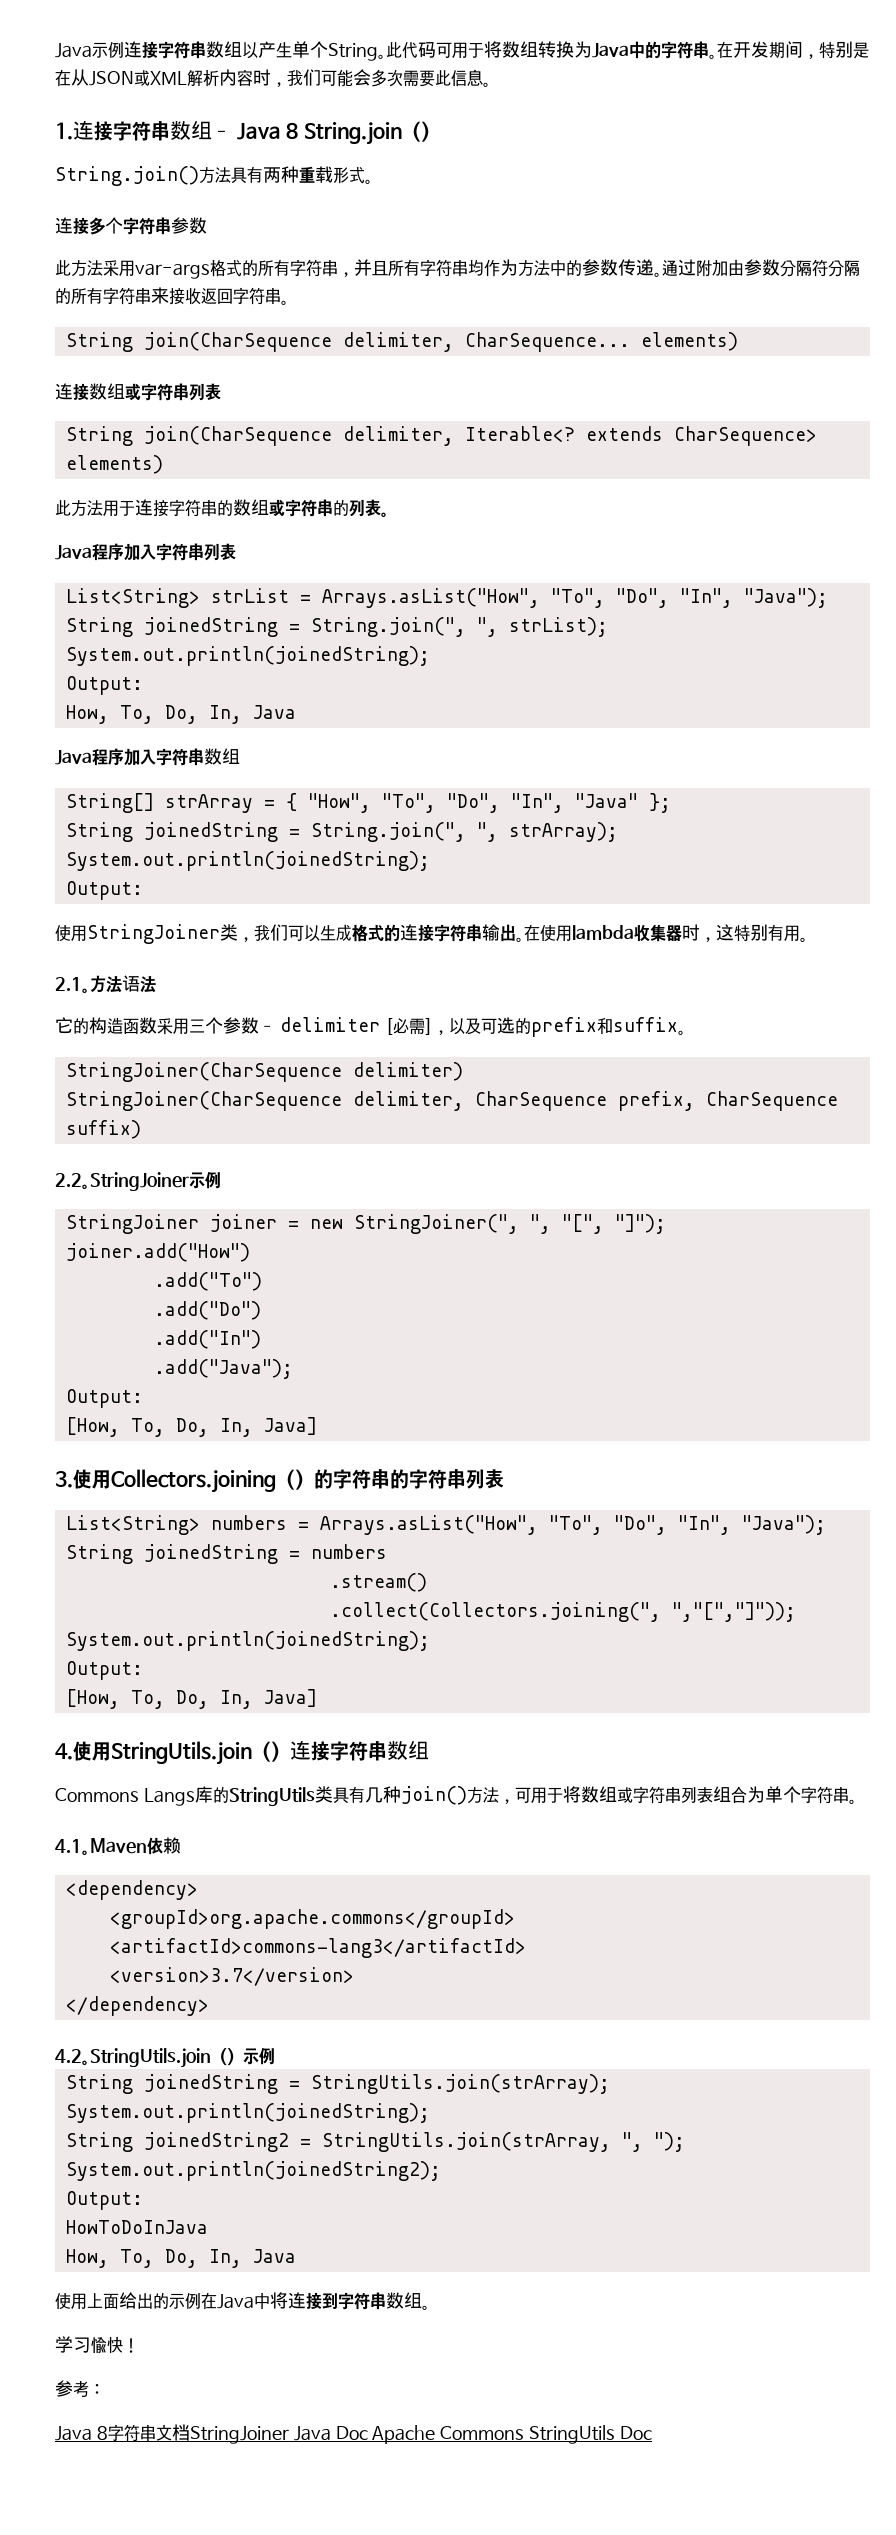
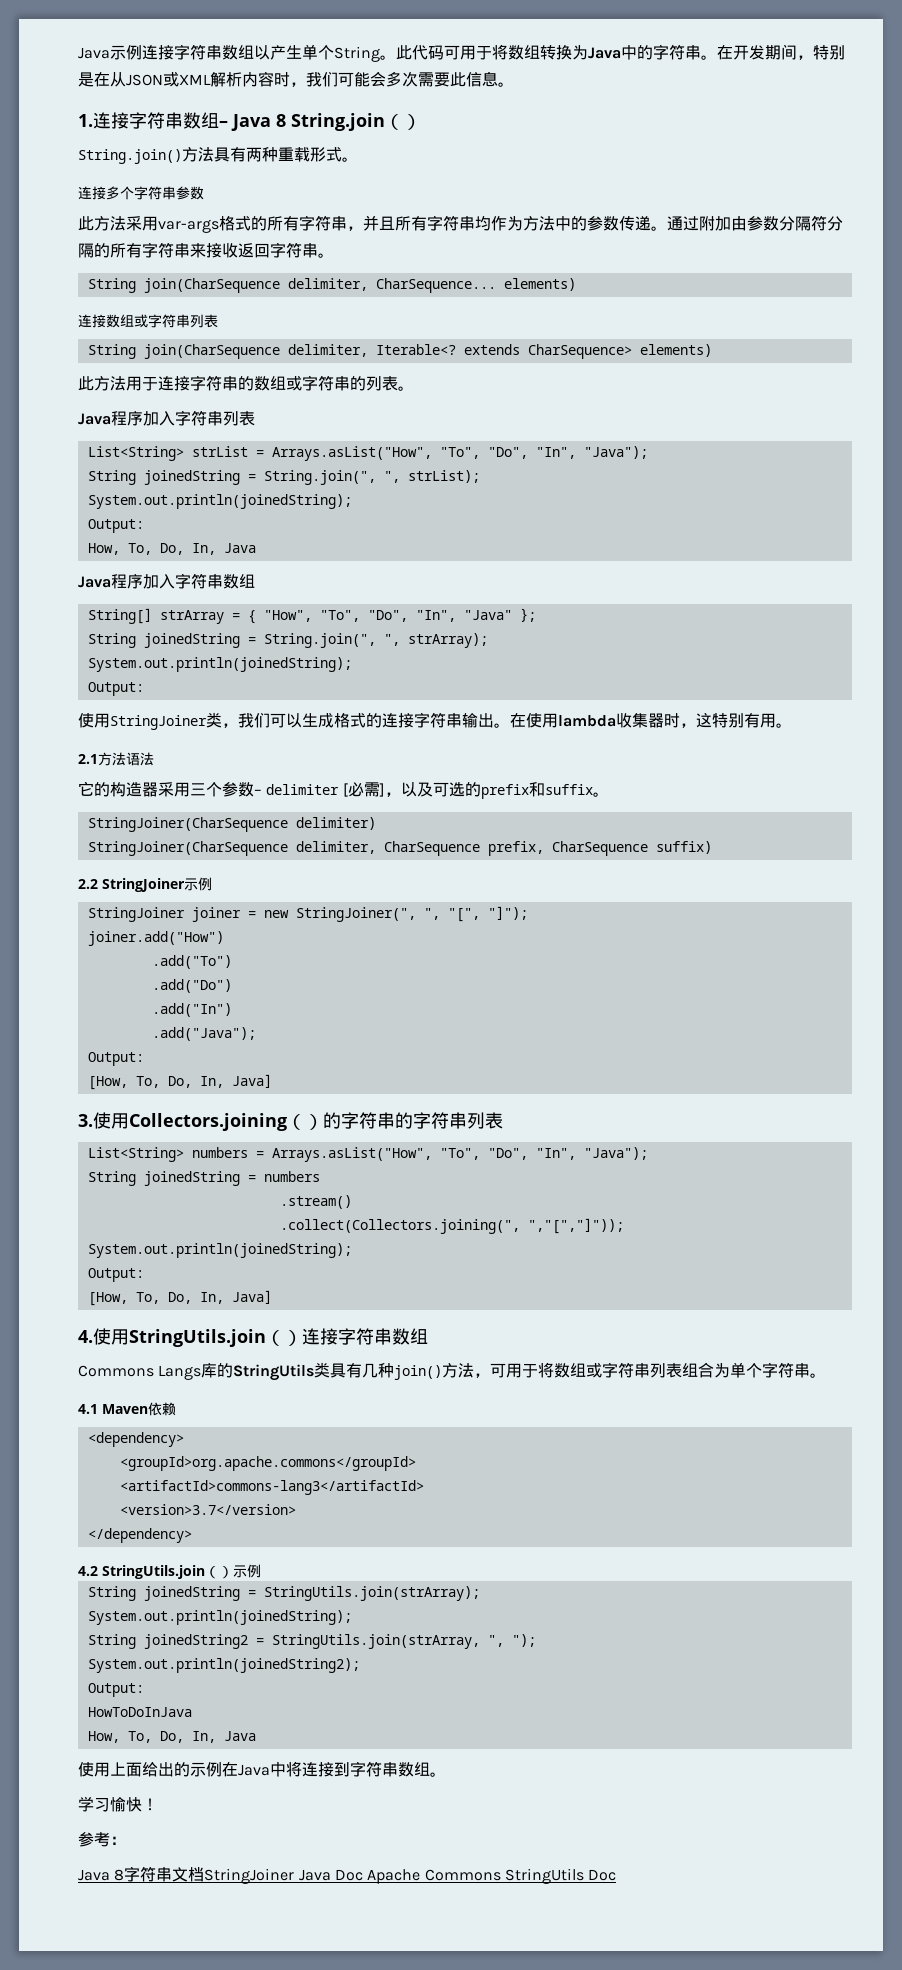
- 2.1。方法语法
+ 2.1方法语法
- 它的构造函数采用三个参数– delimiter [必需]，以及可选的prefix和suffix。
+ 它的构造器采用三个参数– delimiter [必需]，以及可选的prefix和suffix。
- 2.2。StringJoiner示例
+ 2.2 StringJoiner示例
- 4.1。Maven依赖
+ 4.1 Maven依赖
- 4.2。StringUtils.join（）示例
+ 4.2 StringUtils.join（）示例

